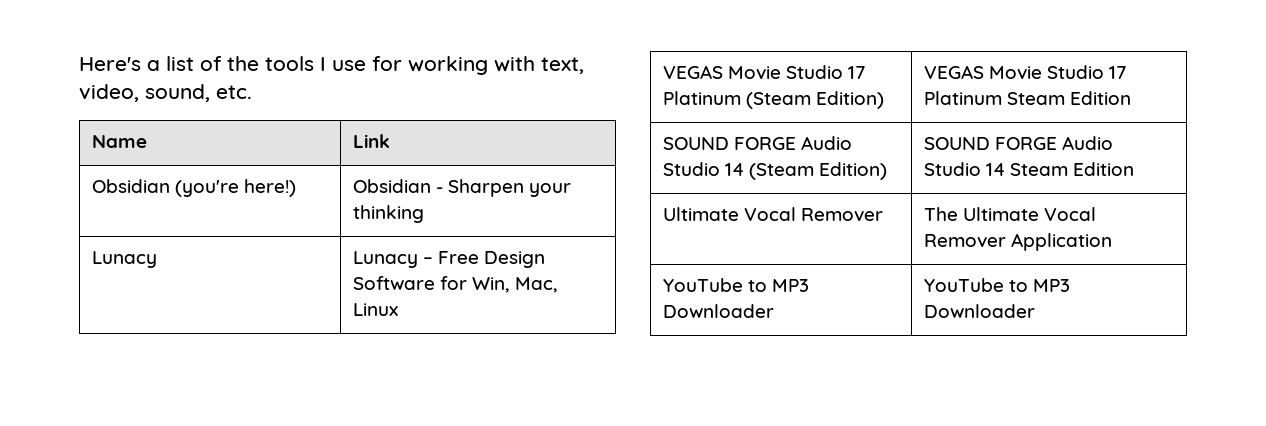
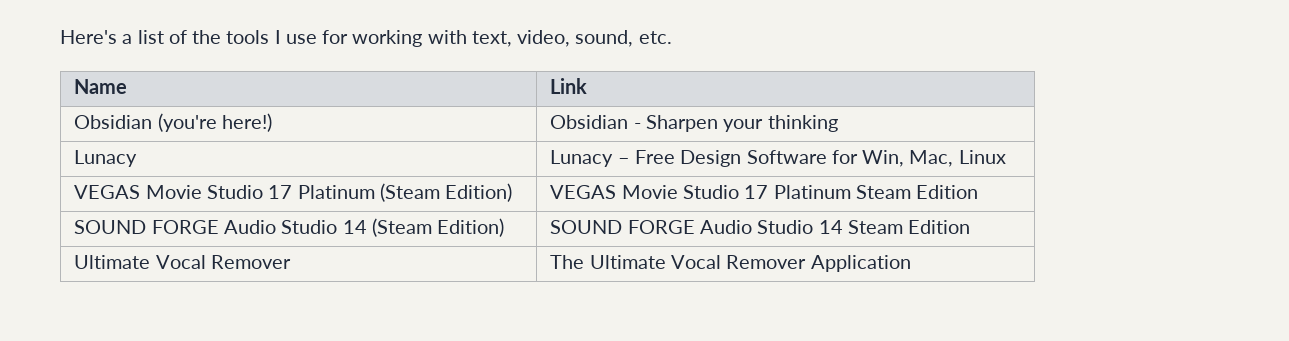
- YouTube to MP3 Downloader | YouTube to MP3 Downloader

